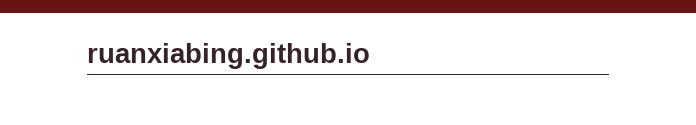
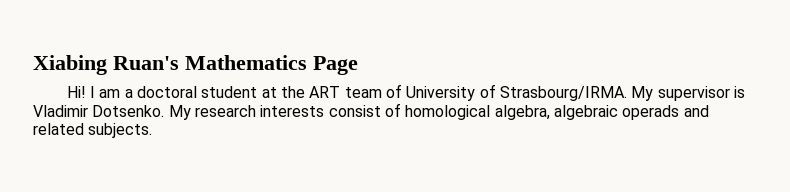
- ruanxiabing.github.io
+ Xiabing Ruan's Mathematics Page
+ Hi! I am a doctoral student at the ART team of University of Strasbourg/IRMA. My supervisor is Vladimir Dotsenko. My research interests consist of homological algebra, algebraic operads and related subjects.

